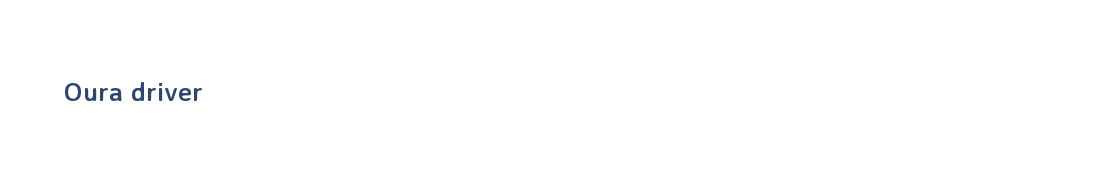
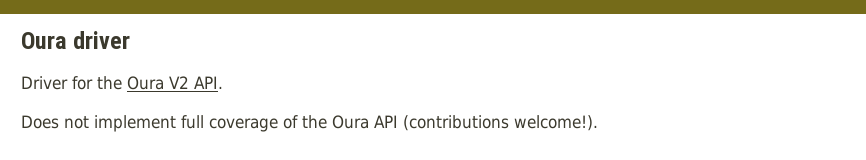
+ Driver for the Oura V2 API.
+ Does not implement full coverage of the Oura API (contributions welcome!).

